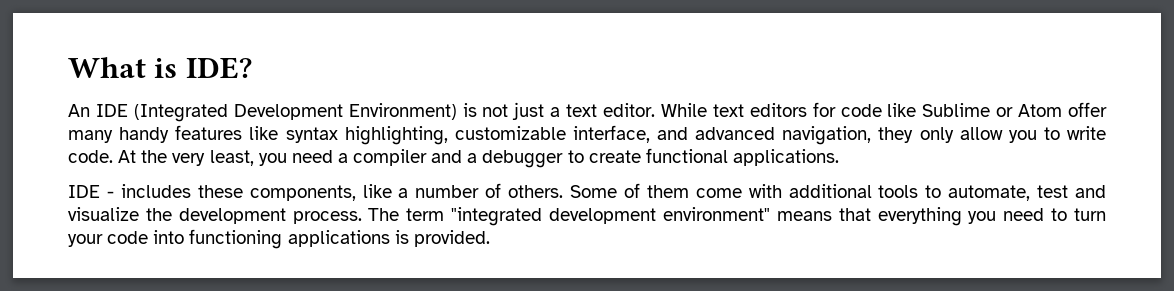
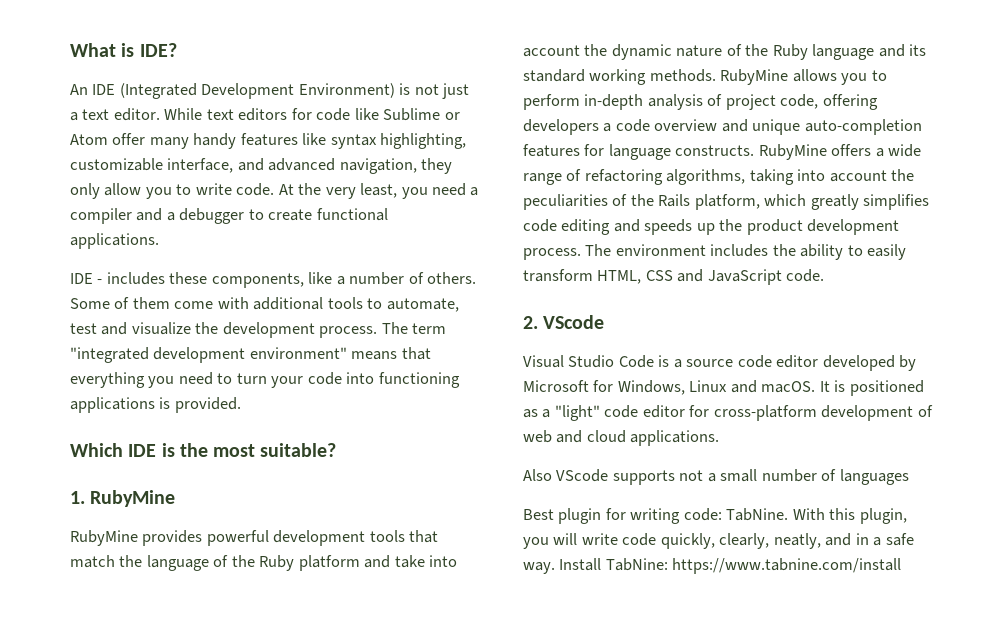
+ Which IDE is the most suitable?
+ 1. RubyMine
+ RubyMine provides powerful development tools that match the language of the Ruby platform and take into account the dynamic nature of the Ruby language and its standard working methods. RubyMine allows you to perform in-depth analysis of project code, offering developers a code overview and unique auto-completion features for language constructs. RubyMine offers a wide range of refactoring algorithms, taking into account the peculiarities of the Rails platform, which greatly simplifies code editing and speeds up the product development process. The environment includes the ability to easily transform HTML, CSS and JavaScript code.
+ 2. VScode
+ Visual Studio Code is a source code editor developed by Microsoft for Windows, Linux and macOS. It is positioned as a "light" code editor for cross-platform development of web and cloud applications.
+ Also VScode supports not a small number of languages
+ Best plugin for writing code: TabNine. With this plugin, you will write code quickly, clearly, neatly, and in a safe way. Install TabNine: https://www.tabnine.com/install

